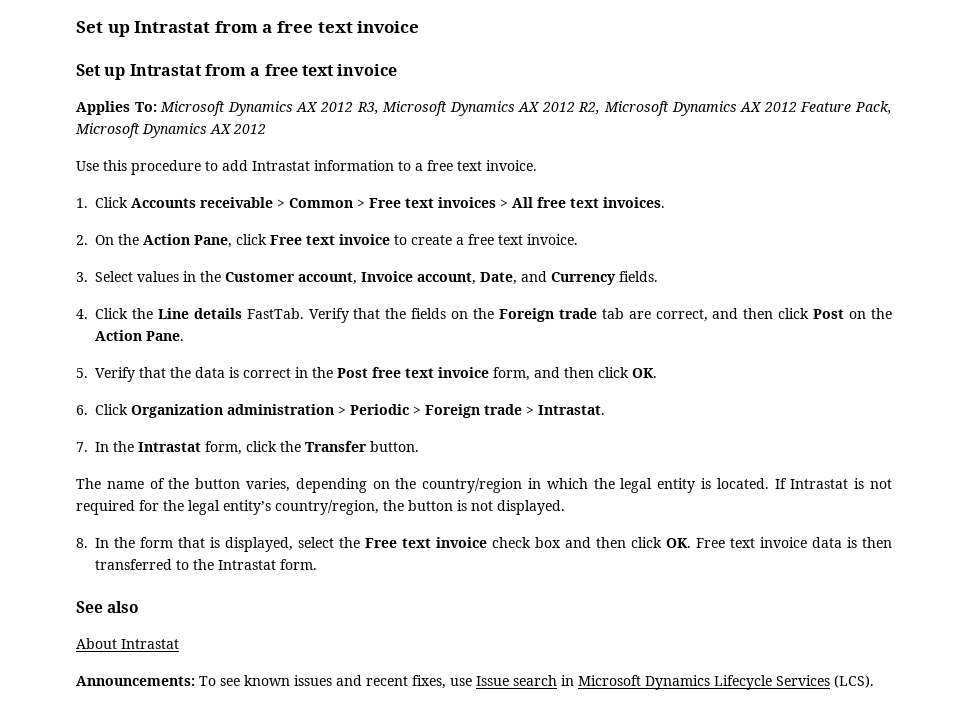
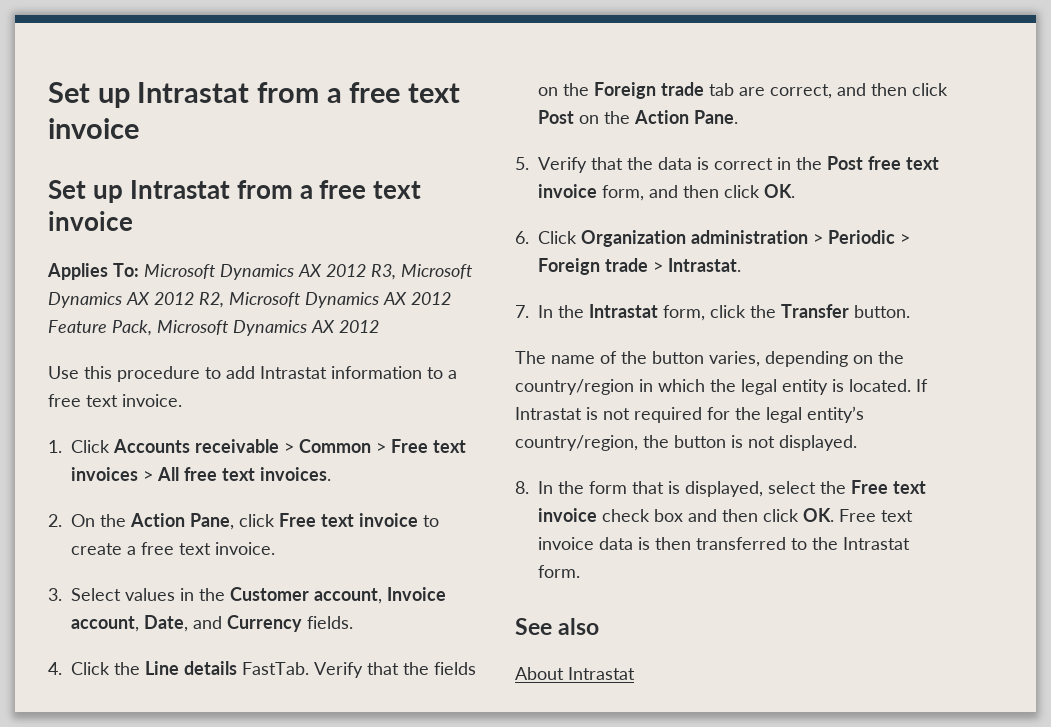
- Announcements: To see known issues and recent fixes, use Issue search in Microsoft Dynamics Lifecycle Services (LCS).

